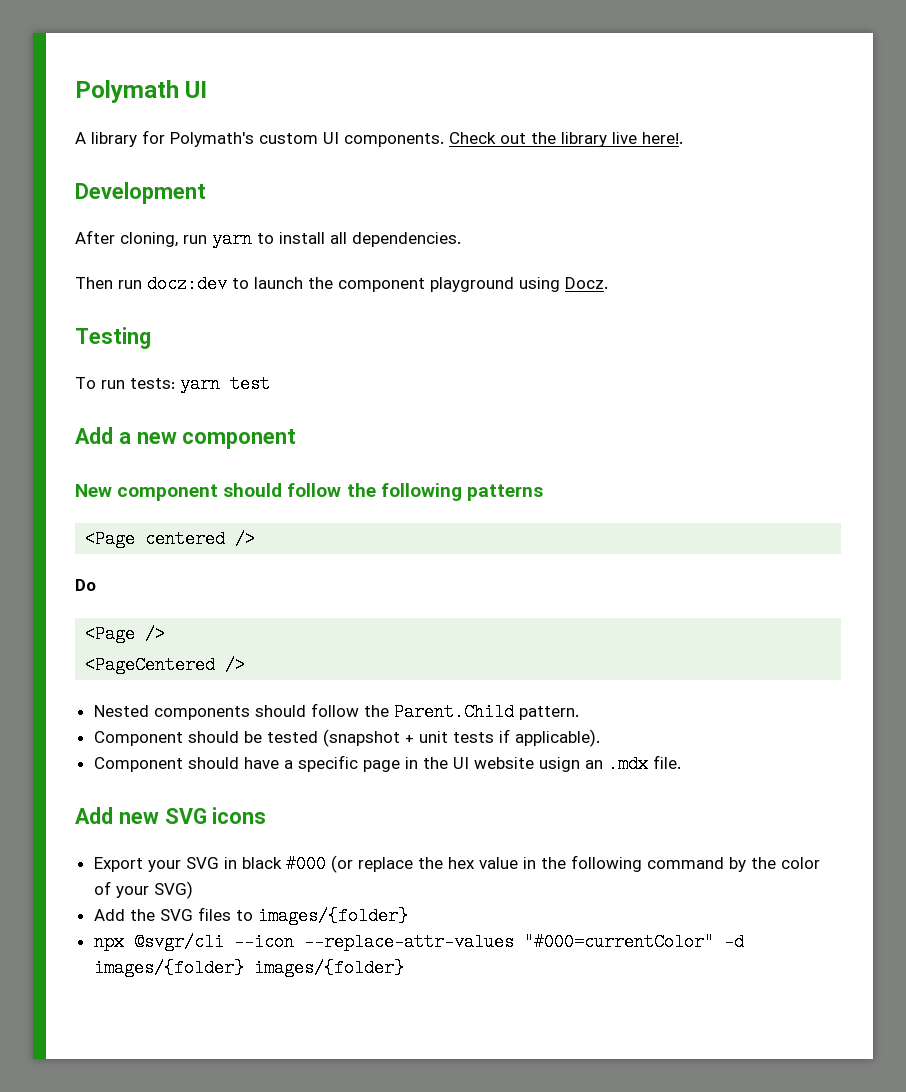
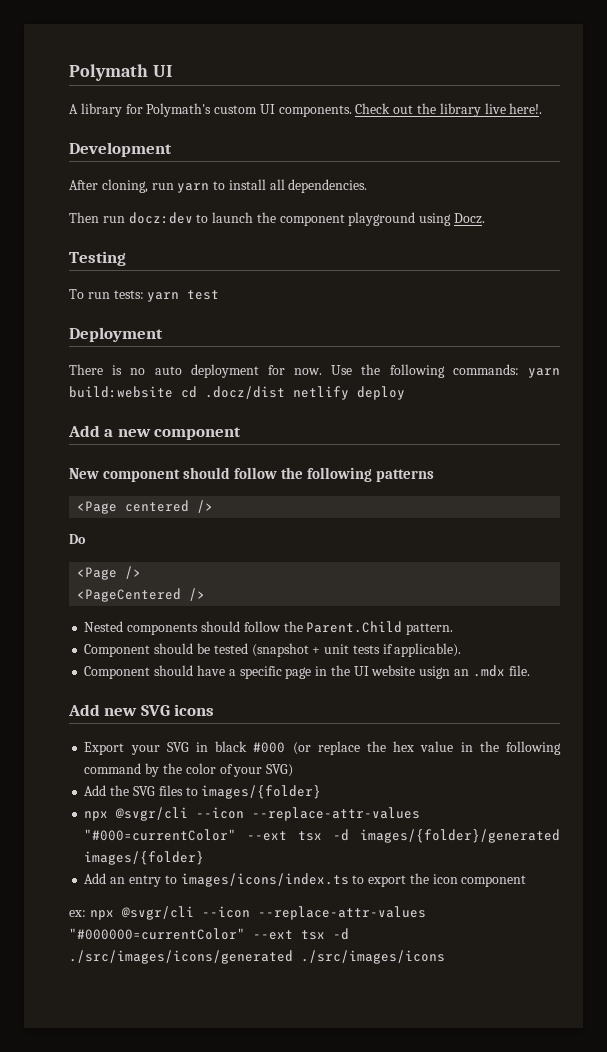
+ Deployment
+ There is no auto deployment for now. Use the following commands: yarn build:website cd .docz/dist netlify deploy
- npx @svgr/cli --icon --replace-attr-values "#000=currentColor" -d images/{folder} images/{folder}
+ npx @svgr/cli --icon --replace-attr-values "#000=currentColor" --ext tsx -d images/{folder}/generated images/{folder}
+ Add an entry to images/icons/index.ts to export the icon component
+ ex: npx @svgr/cli --icon --replace-attr-values "#000000=currentColor" --ext tsx -d ./src/images/icons/generated ./src/images/icons

